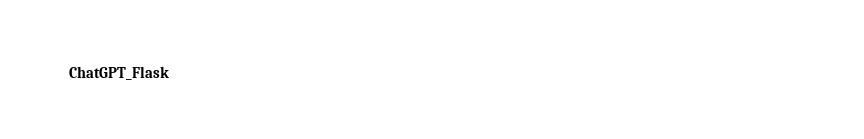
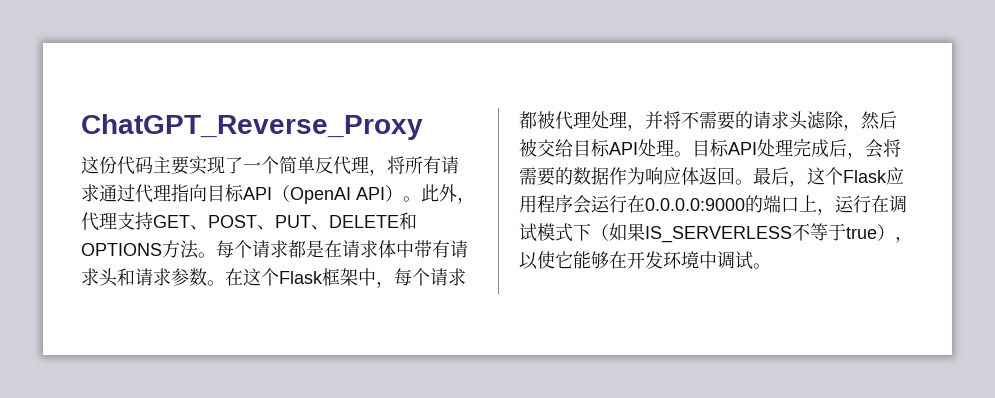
- ChatGPT_Flask
+ ChatGPT_Reverse_Proxy
+ 这份代码主要实现了一个简单反代理，将所有请求通过代理指向目标API（OpenAI API）。此外，代理支持GET、POST、PUT、DELETE和OPTIONS方法。每个请求都是在请求体中带有请求头和请求参数。在这个Flask框架中，每个请求都被代理处理，并将不需要的请求头滤除，然后被交给目标API处理。目标API处理完成后，会将需要的数据作为响应体返回。最后，这个Flask应用程序会运行在0.0.0.0:9000的端口上，运行在调试模式下（如果IS_SERVERLESS不等于true），以使它能够在开发环境中调试。

